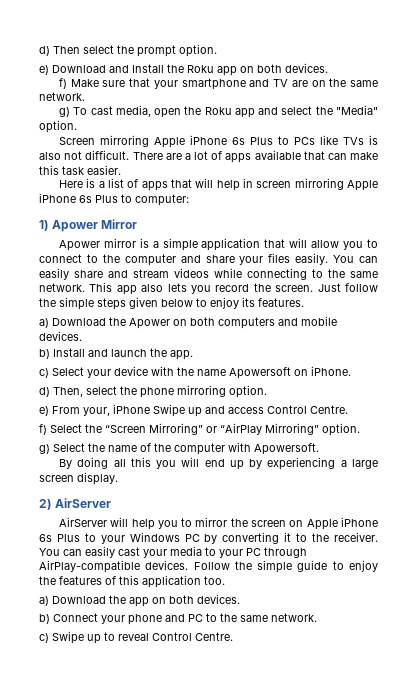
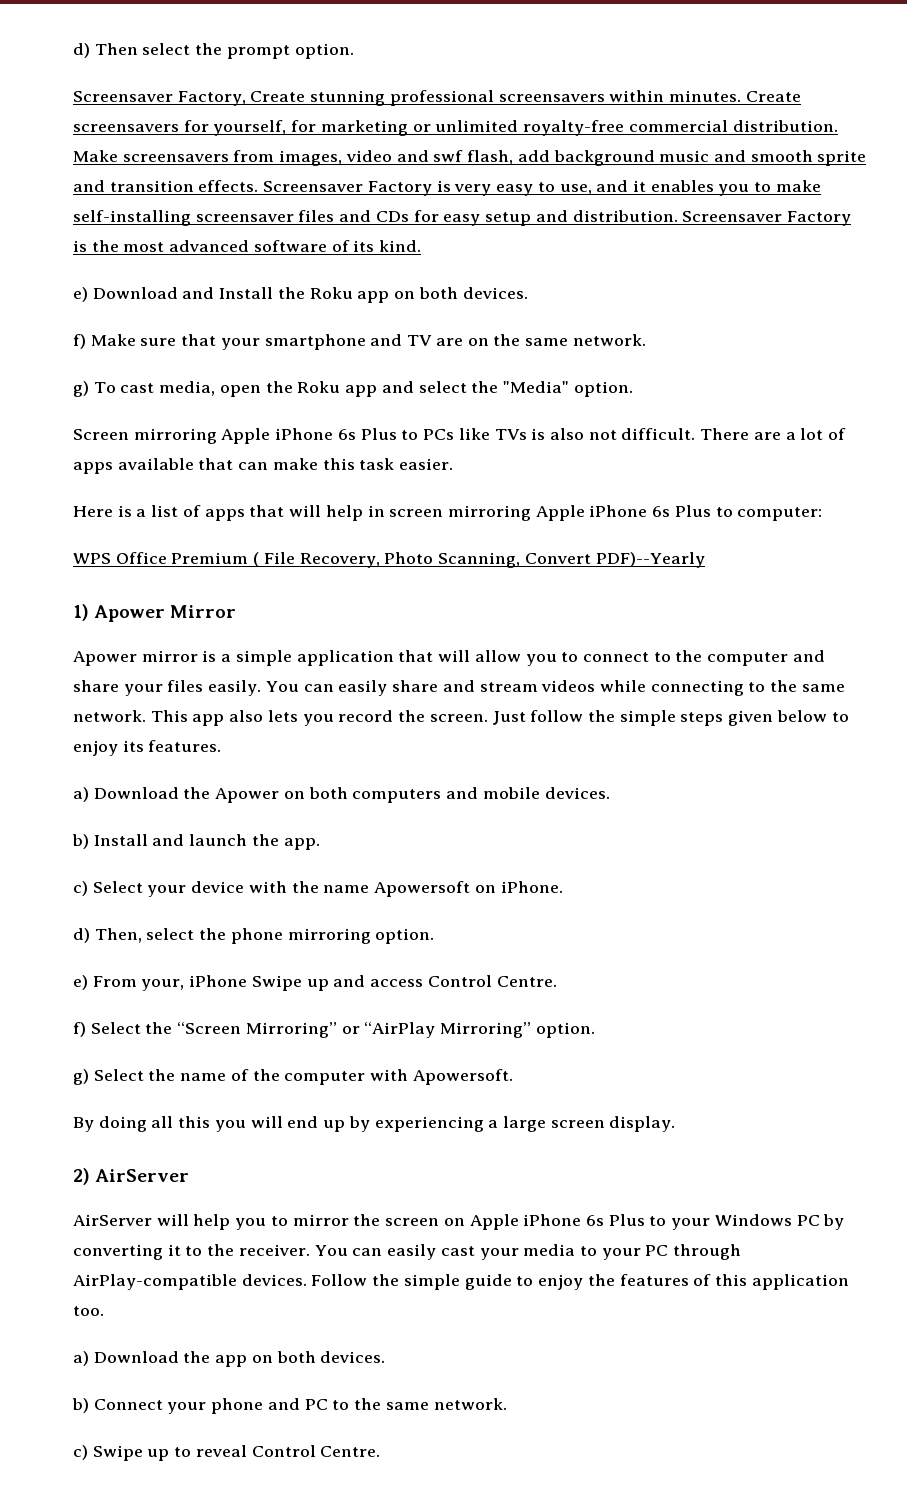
+ Screensaver Factory, Create stunning professional screensavers within minutes. Create screensavers for yourself, for marketing or unlimited royalty-free commercial distribution. Make screensavers from images, video and swf flash, add background music and smooth sprite and transition effects. Screensaver Factory is very easy to use, and it enables you to make self-installing screensaver files and CDs for easy setup and distribution. Screensaver Factory is the most advanced software of its kind.
+ WPS Office Premium ( File Recovery, Photo Scanning, Convert PDF)--Yearly

